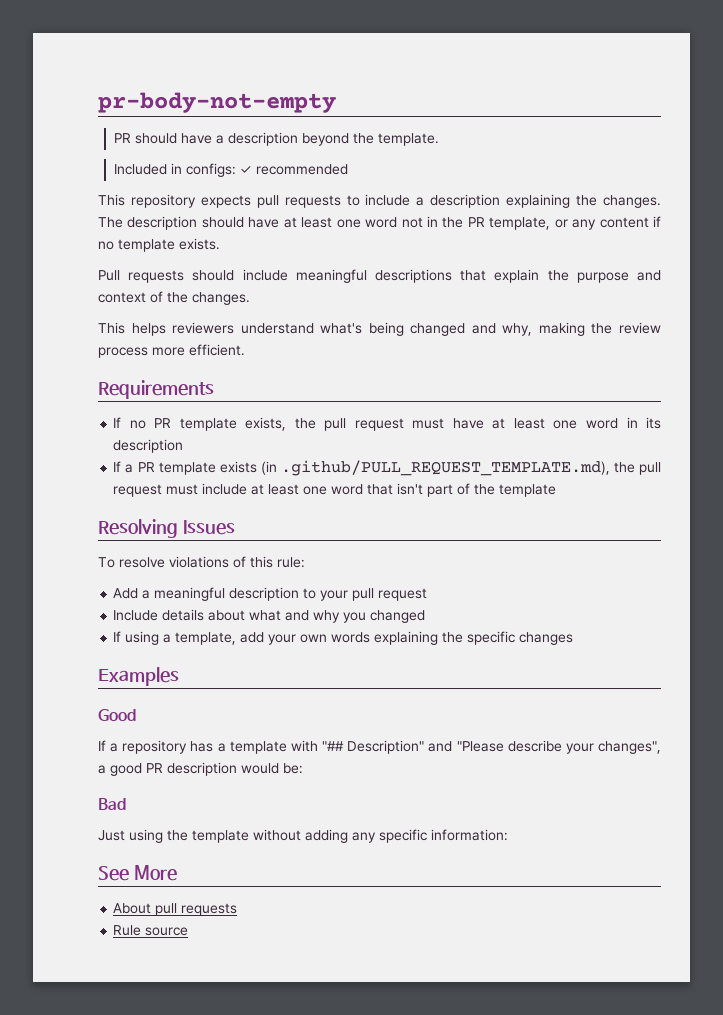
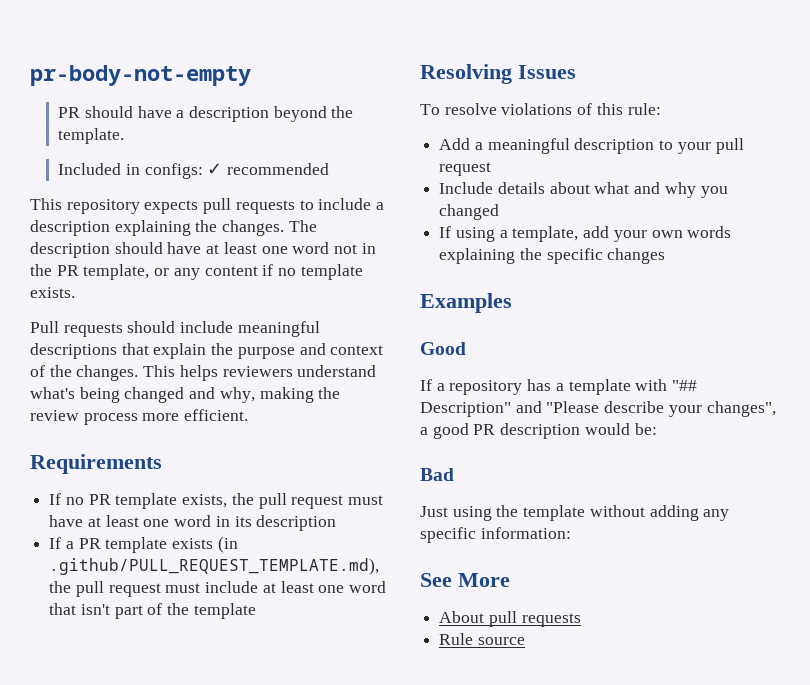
- Pull requests should include meaningful descriptions that explain the purpose and context of the changes.
- This helps reviewers understand what's being changed and why, making the review process more efficient.
+ Pull requests should include meaningful descriptions that explain the purpose and context of the changes. This helps reviewers understand what's being changed and why, making the review process more efficient.

